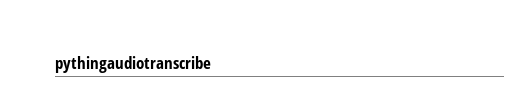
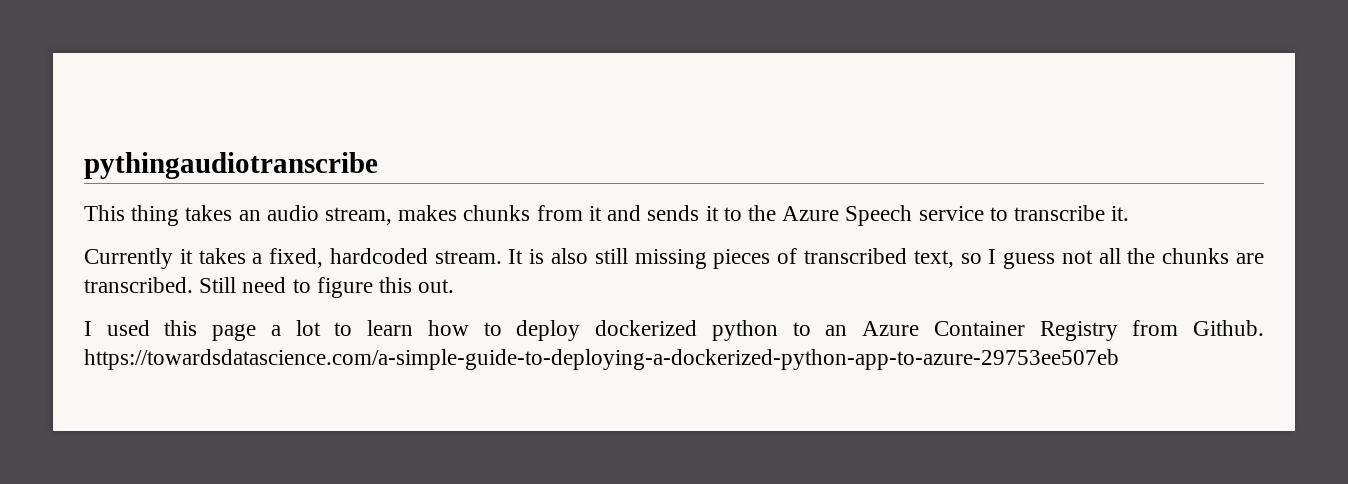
+ This thing takes an audio stream, makes chunks from it and sends it to the Azure Speech service to transcribe it.
+ Currently it takes a fixed, hardcoded stream. It is also still missing pieces of transcribed text, so I guess not all the chunks are transcribed. Still need to figure this out.
+ I used this page a lot to learn how to deploy dockerized python to an Azure Container Registry from Github. https://towardsdatascience.com/a-simple-guide-to-deploying-a-dockerized-python-app-to-azure-29753ee507eb

